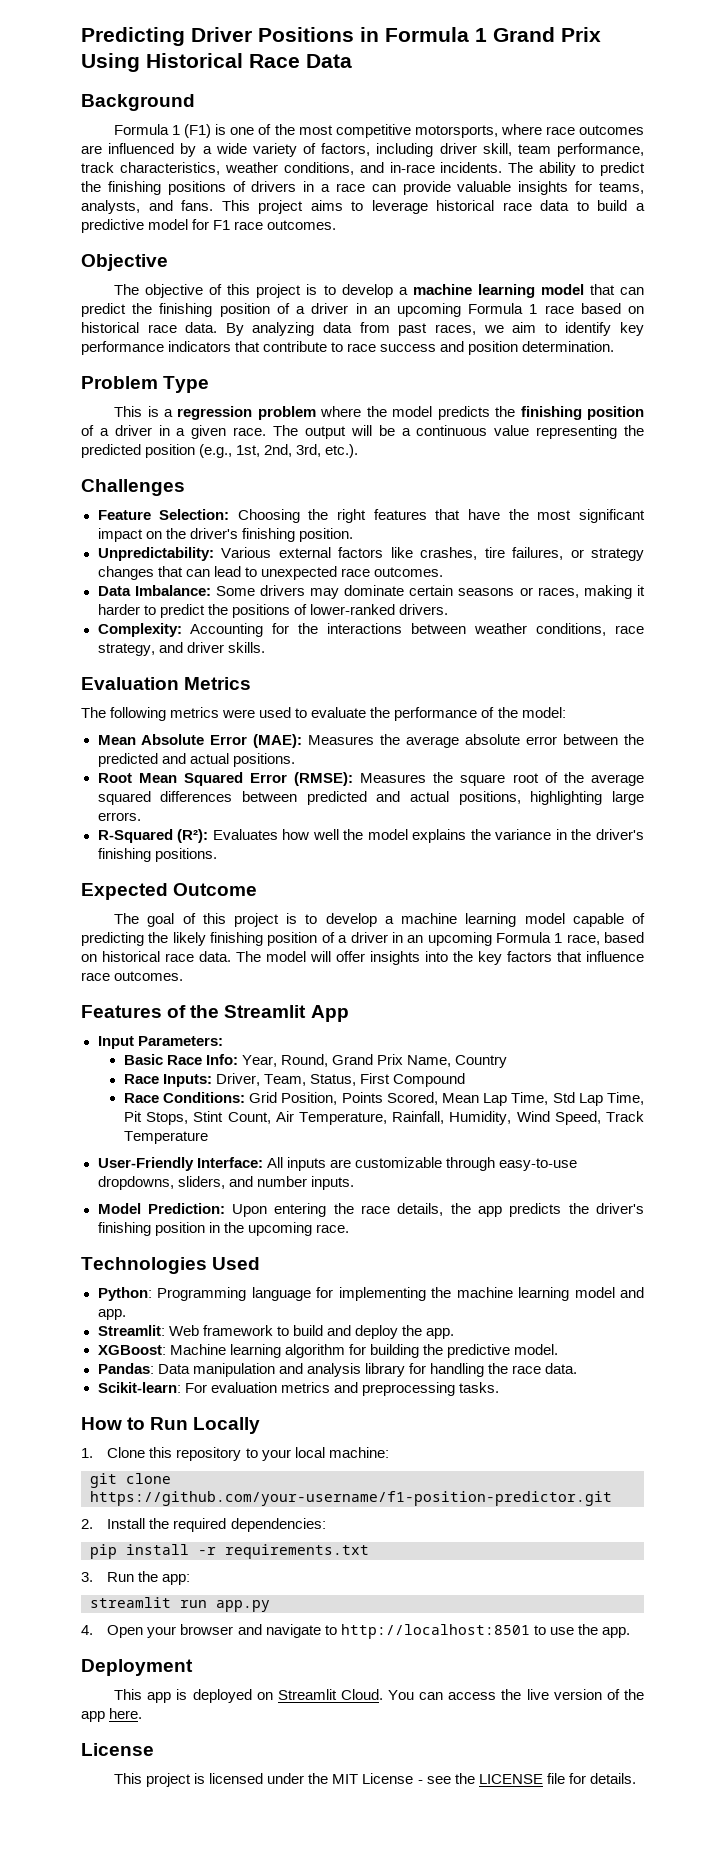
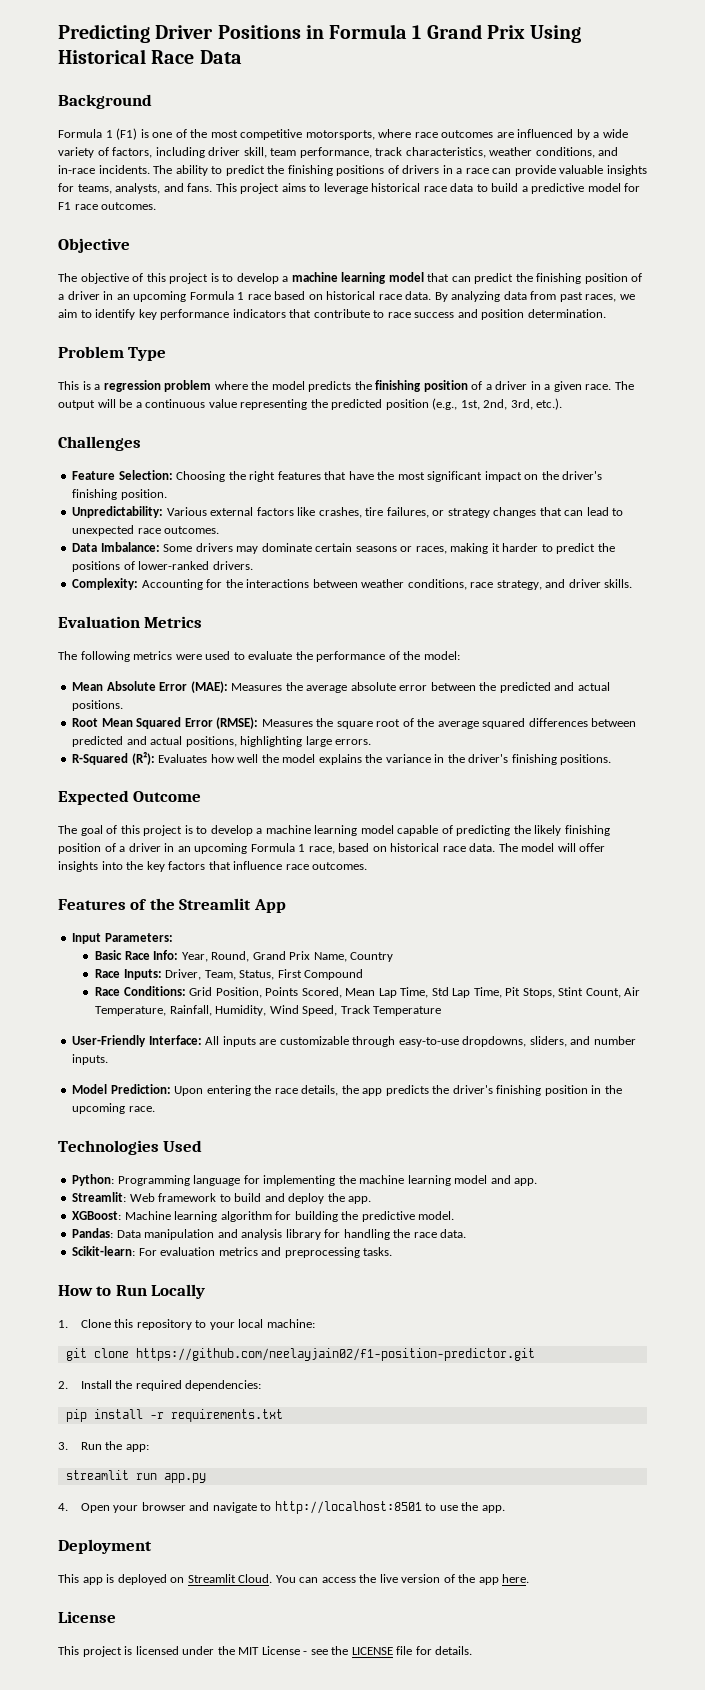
- git clone https://github.com/your-username/f1-position-predictor.git
+ git clone https://github.com/neelayjain02/f1-position-predictor.git

